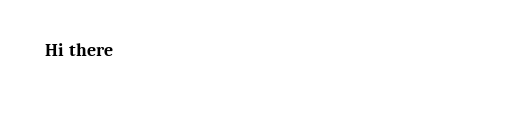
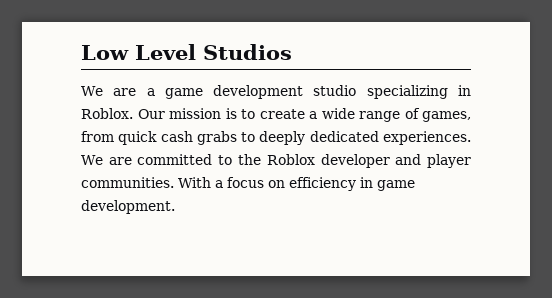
- Hi there
+ Low Level Studios
+ We are a game development studio specializing in Roblox. Our mission is to create a wide range of games, from quick cash grabs to deeply dedicated experiences. We are committed to the Roblox developer and player communities. With a focus on efficiency in game development.

